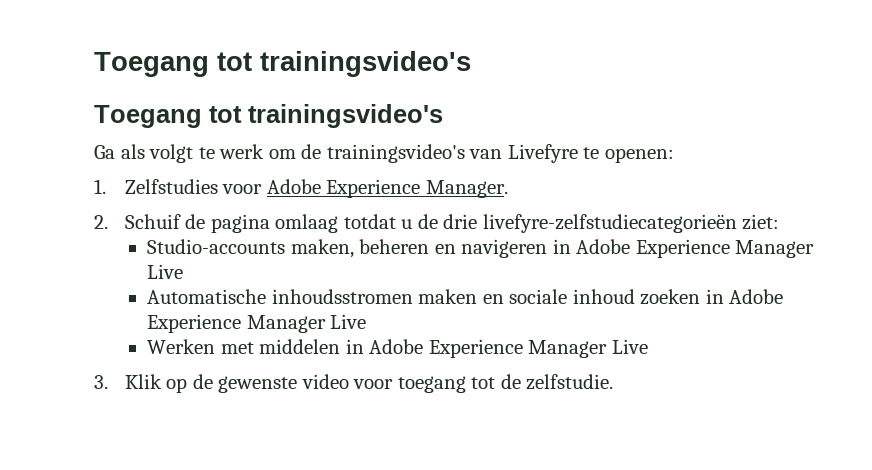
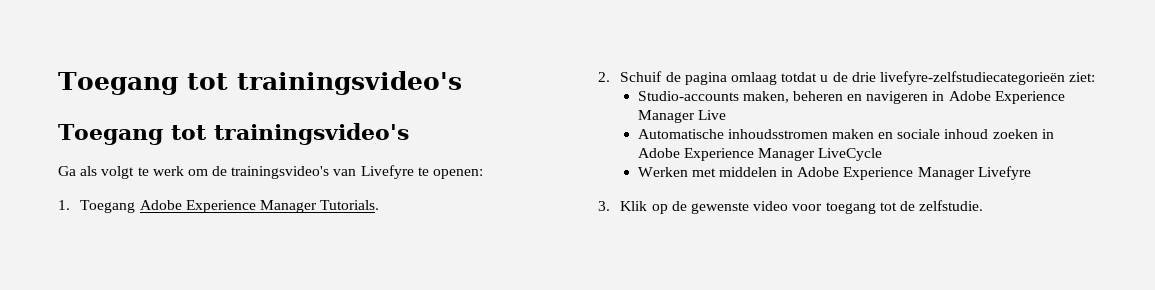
- 1. Zelfstudies voor Adobe Experience Manager.
+ 1. Toegang Adobe Experience Manager Tutorials.
- Automatische inhoudsstromen maken en sociale inhoud zoeken in Adobe Experience Manager Live
+ Automatische inhoudsstromen maken en sociale inhoud zoeken in Adobe Experience Manager LiveCycle
- Werken met middelen in Adobe Experience Manager Live
+ Werken met middelen in Adobe Experience Manager Livefyre

